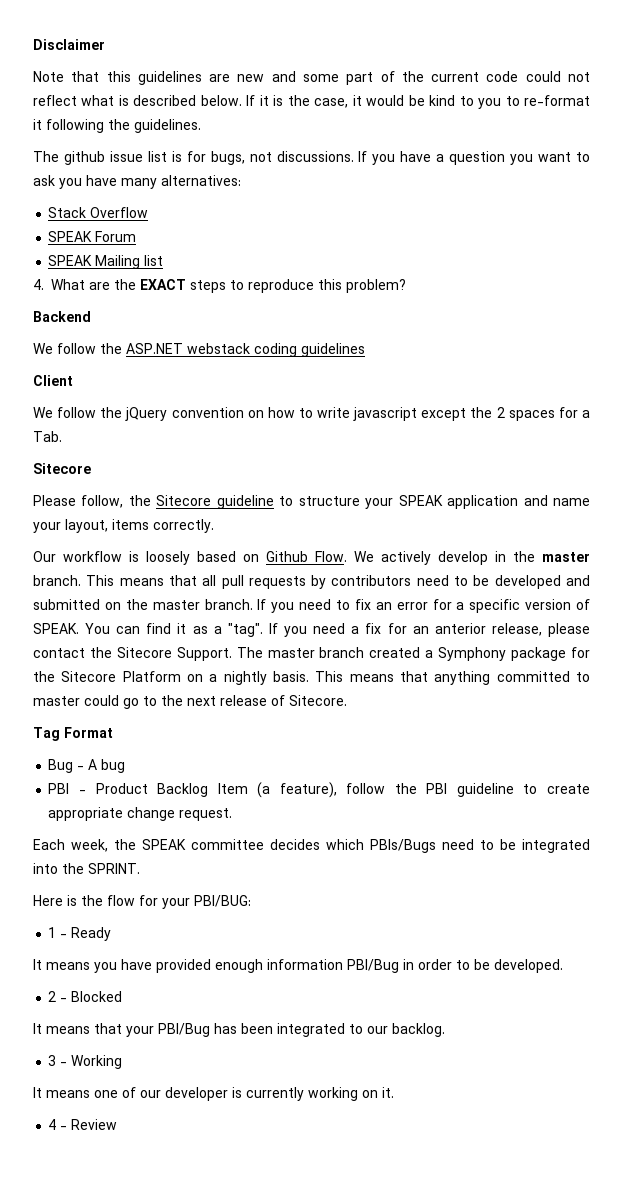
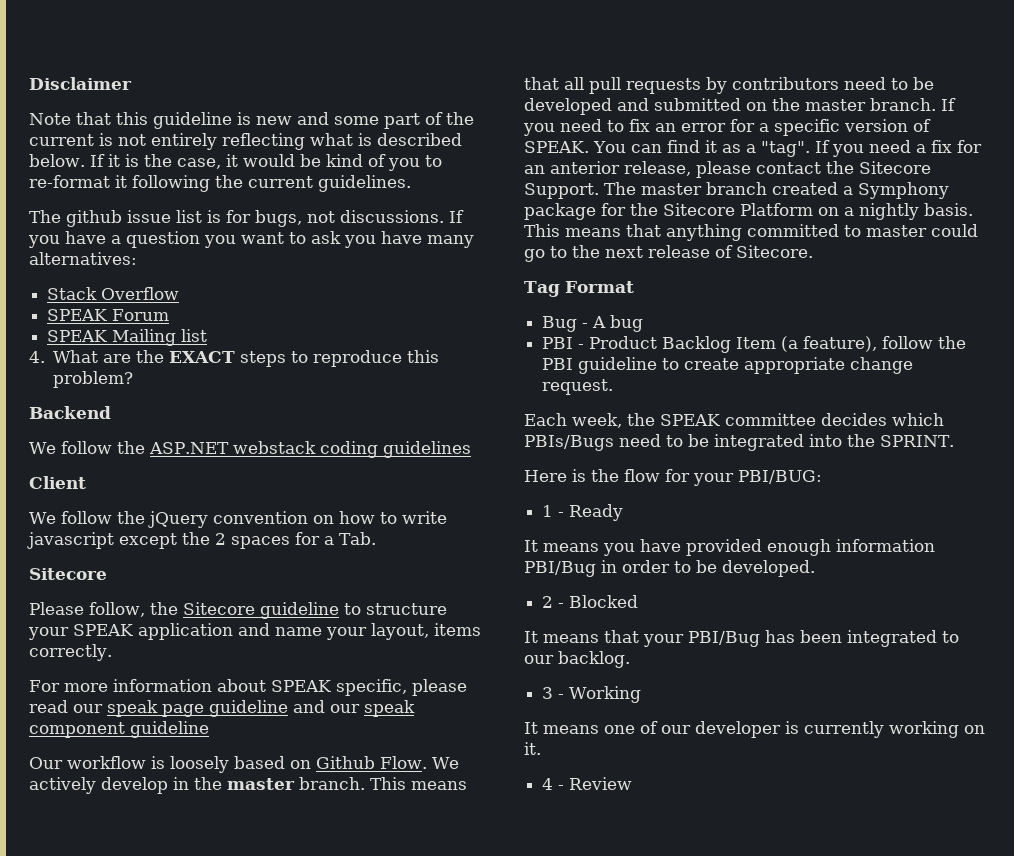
- Note that this guidelines are new and some part of the current code could not reflect what is described below.
+ Note that this guideline is new and some part of the current is not entirely reflecting what is described below.
- If it is the case, it would be kind to you to re-format it following the guidelines.
+ If it is the case, it would be kind of you to re-format it following the current guidelines.
+ For more information about SPEAK specific, please read our speak page guideline and our speak component guideline

